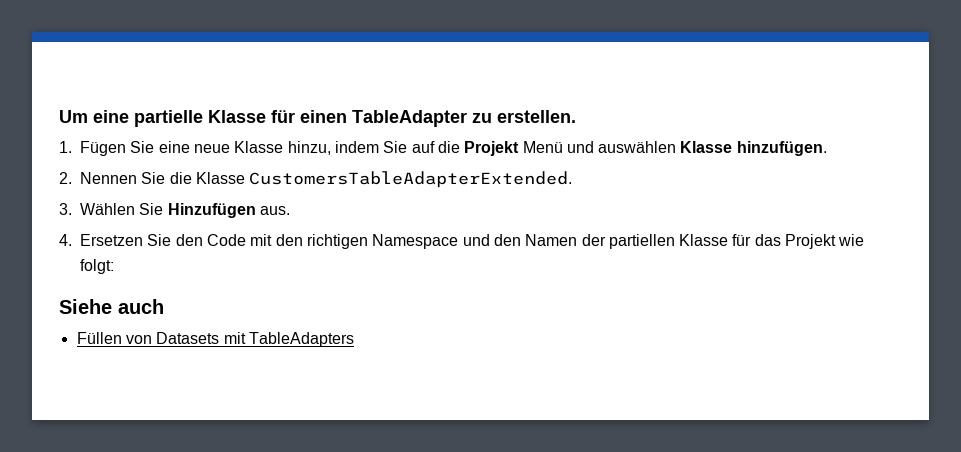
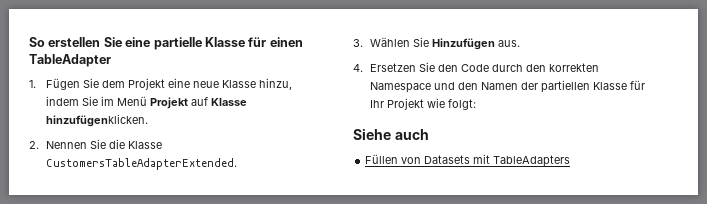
- Um eine partielle Klasse für einen TableAdapter zu erstellen.
+ So erstellen Sie eine partielle Klasse für einen TableAdapter
- 1. Fügen Sie eine neue Klasse hinzu, indem Sie auf die Projekt Menü und auswählen Klasse hinzufügen.
+ 1. Fügen Sie dem Projekt eine neue Klasse hinzu, indem Sie im Menü Projekt auf Klasse hinzufügenklicken.
- 4. Ersetzen Sie den Code mit den richtigen Namespace und den Namen der partiellen Klasse für das Projekt wie folgt:
+ 4. Ersetzen Sie den Code durch den korrekten Namespace und den Namen der partiellen Klasse für Ihr Projekt wie folgt:

